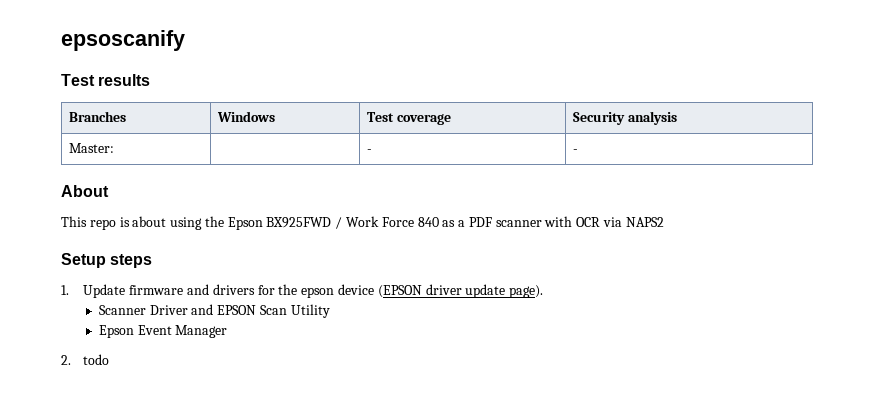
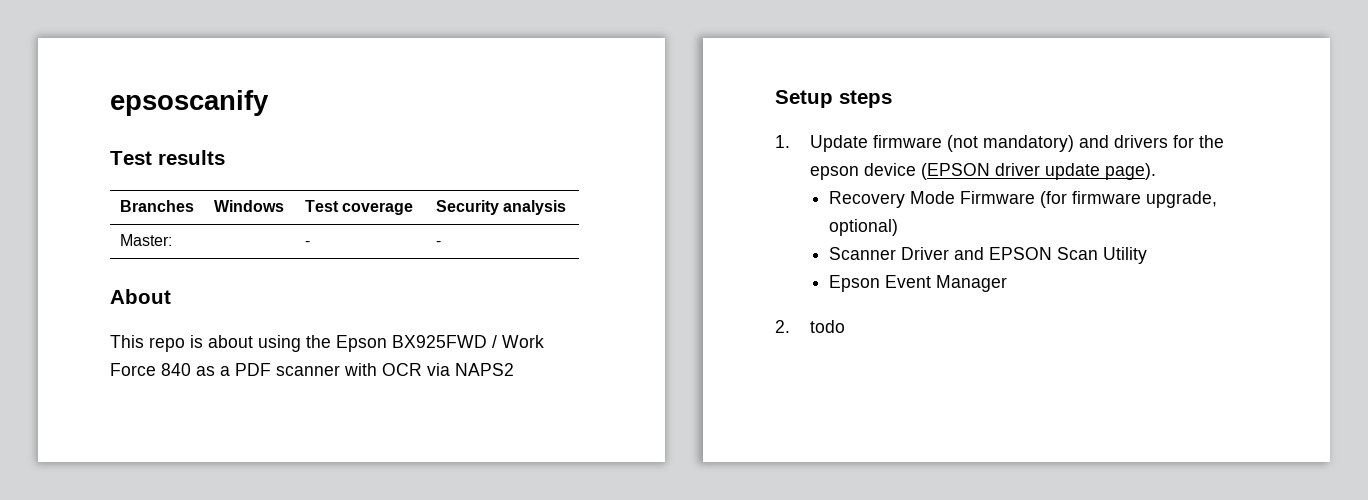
- 1. Update firmware and drivers for the epson device (EPSON driver update page).
+ 1. Update firmware (not mandatory) and drivers for the epson device (EPSON driver update page).
+ Recovery Mode Firmware (for firmware upgrade, optional)

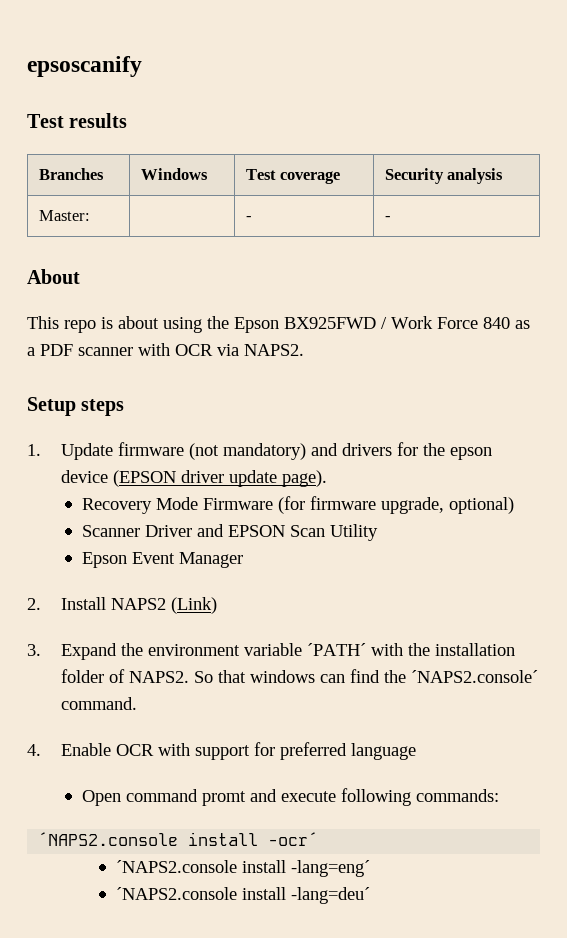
- This repo is about using the Epson BX925FWD / Work Force 840 as a PDF scanner with OCR via NAPS2
+ This repo is about using the Epson BX925FWD / Work Force 840 as a PDF scanner with OCR via NAPS2.
- 2. todo
+ 2. Install NAPS2 (Link)
+ 3. Expand the environment variable ´PATH´ with the installation folder of NAPS2. So that windows can find the ´NAPS2.console´ command.
+ 4. Enable OCR with support for preferred language
+ Open command promt and execute following commands:
+ ´NAPS2.console install -ocr´
+ ´NAPS2.console install -lang=eng´
+ ´NAPS2.console install -lang=deu´

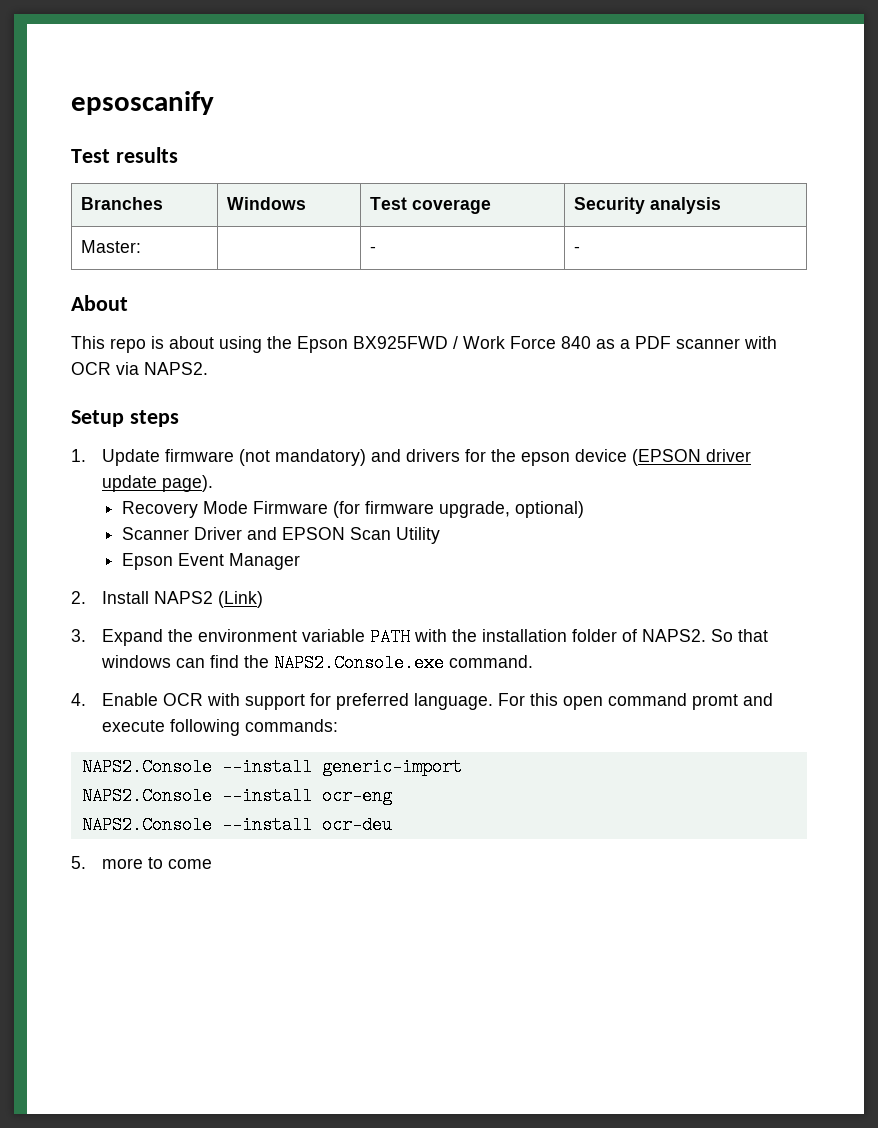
- 3. Expand the environment variable ´PATH´ with the installation folder of NAPS2.
+ 3. Expand the environment variable PATH with the installation folder of NAPS2.
- So that windows can find the ´NAPS2.console´ command.
+ So that windows can find the NAPS2.Console.exe command.
- 4. Enable OCR with support for preferred language
- Open command promt and execute following commands:
+ 4. Enable OCR with support for preferred language. For this open command promt and execute following commands:
- ´NAPS2.console install -ocr´
- ´NAPS2.console install -lang=eng´
- ´NAPS2.console install -lang=deu´
+ NAPS2.Console --install generic-import
+ NAPS2.Console --install ocr-eng
+ NAPS2.Console --install ocr-deu
+ 5. more to come

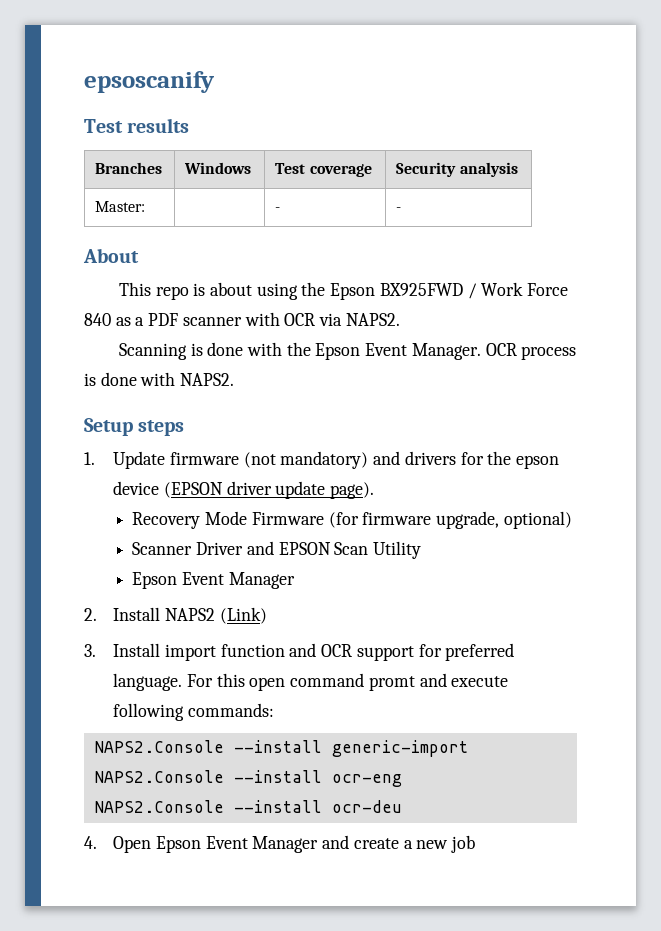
+ Scanning is done with the Epson Event Manager. OCR process is done with NAPS2.
- 3. Expand the environment variable PATH with the installation folder of NAPS2. So that windows can find the NAPS2.Console.exe command.
- 4. Enable OCR with support for preferred language.
+ 3. Install import function and OCR support for preferred language.
- 5. more to come
+ 4. Open Epson Event Manager and create a new job

